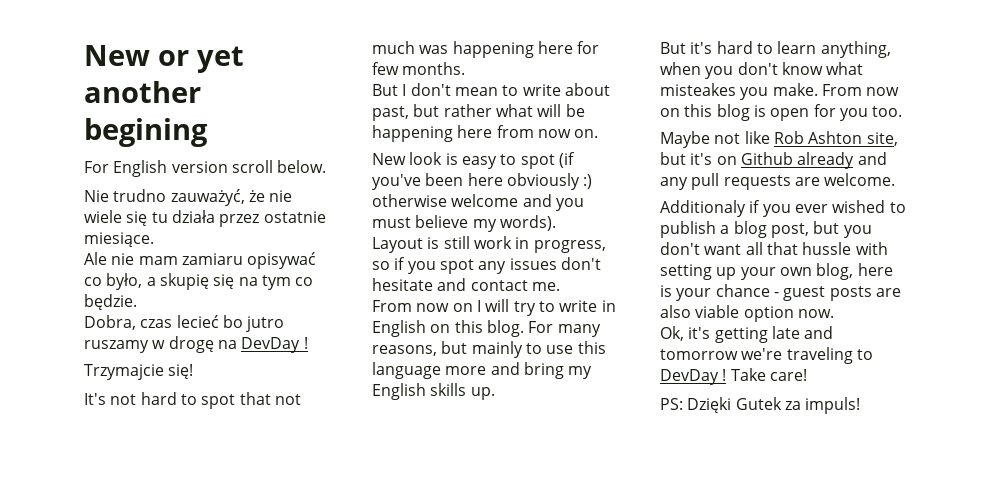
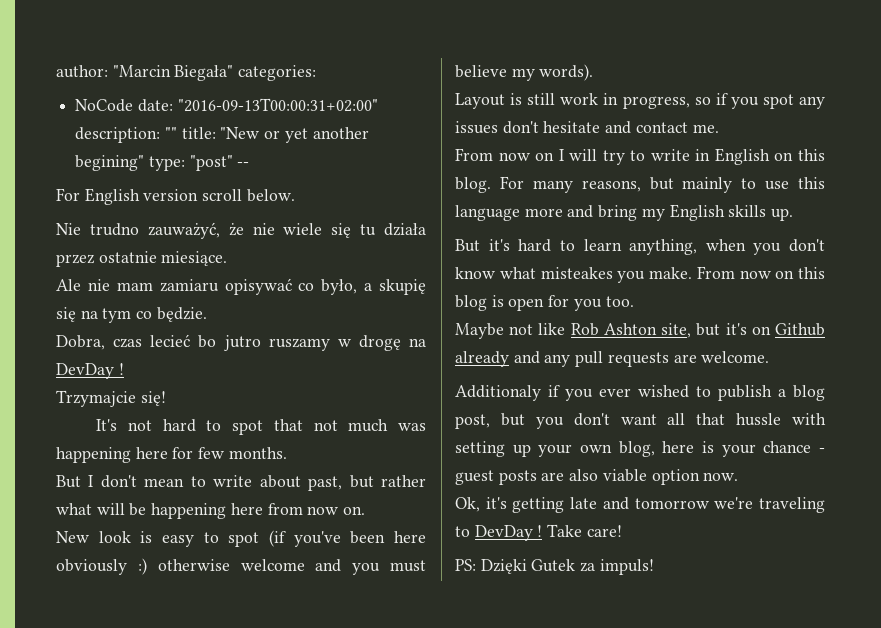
- New or yet another begining
+ author: "Marcin Biegała" categories:
+ NoCode date: "2016-09-13T00:00:31+02:00" description: "" title: "New or yet another begining" type: "post" --

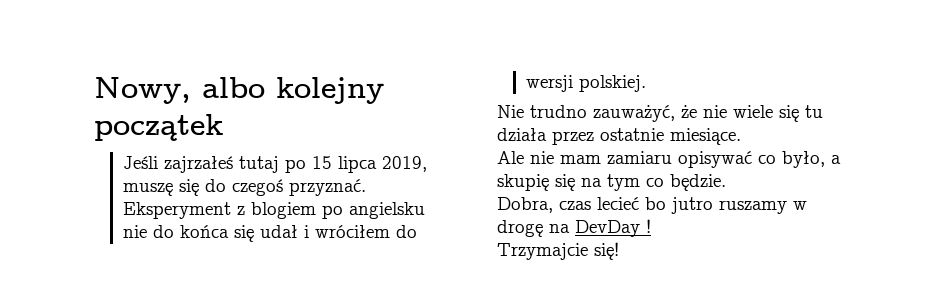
- author: "Marcin Biegała" categories:
- NoCode date: "2016-09-13T00:00:31+02:00" description: "" title: "New or yet another begining" type: "post" --
- For English version scroll below.
+ Nowy, albo kolejny początek
+ Jeśli zajrzałeś tutaj po 15 lipca 2019, muszę się do czegoś przyznać. Eksperyment z blogiem po angielsku nie do końca się udał i wróciłem do wersji polskiej.
- It's not hard to spot that not much was happening here for few months.
- But I don't mean to write about past, but rather what will be happening here from now on.
- New look is easy to spot (if you've been here obviously :) otherwise welcome and you must believe my words).
- Layout is still work in progress, so if you spot any issues don't hesitate and contact me.
- From now on I will try to write in English on this blog. For many reasons, but mainly to use this language more and bring my English skills up.
- But it's hard to learn anything, when you don't know what misteakes you make. From now on this blog is open for you too.
- Maybe not like Rob Ashton site, but it's on Github already and any pull requests are welcome.
- Additionaly if you ever wished to publish a blog post, but you don't want all that hussle with setting up your own blog, here is your chance - guest posts are also viable option now.
- Ok, it's getting late and tomorrow we're traveling to DevDay ! Take care!
- PS: Dzięki Gutek za impuls!

